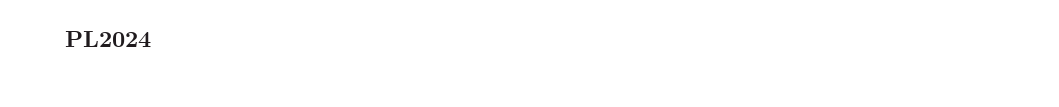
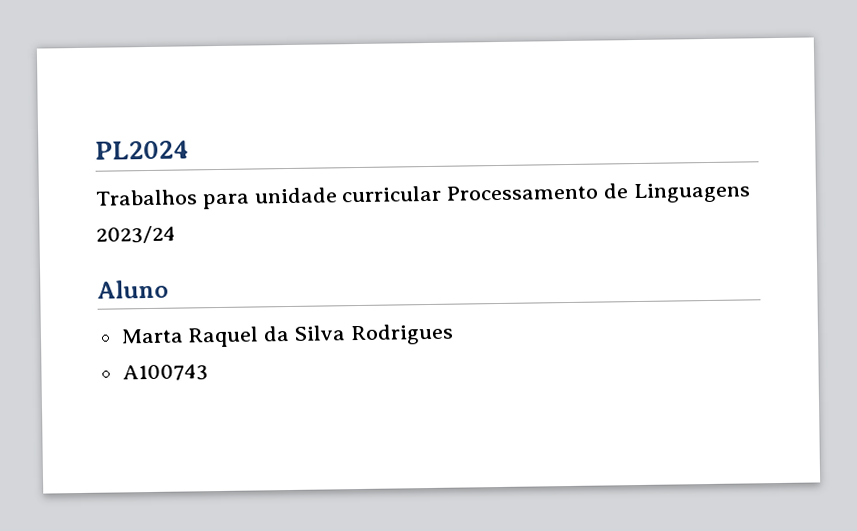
+ Trabalhos para unidade curricular Processamento de Linguagens 2023/24
+ Aluno
+ Marta Raquel da Silva Rodrigues
+ A100743

